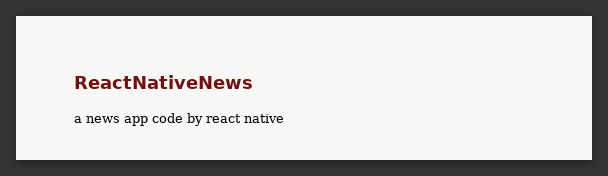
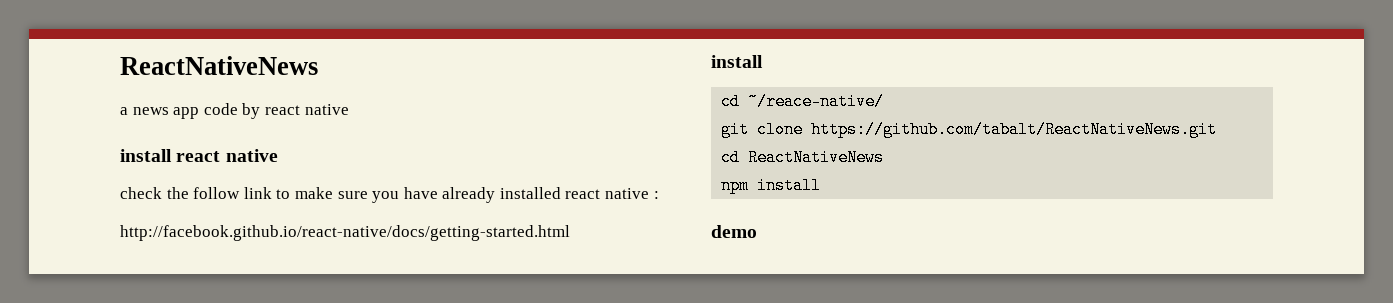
+ install react native
+ check the follow link to make sure you have already installed react native :
+ http://facebook.github.io/react-native/docs/getting-started.html
+ install
+ cd ~/reace-native/
+ git clone https://github.com/tabalt/ReactNativeNews.git
+ cd ReactNativeNews
+ npm install
+ demo

